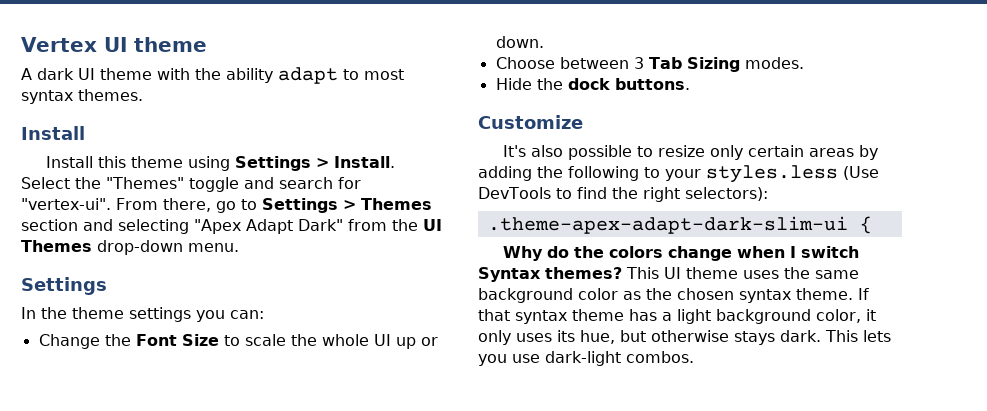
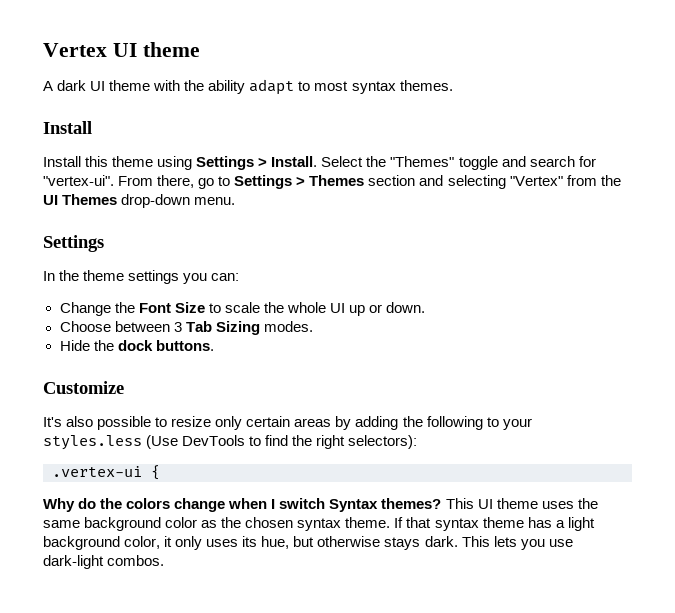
- From there, go to Settings > Themes section and selecting "Apex Adapt Dark" from the UI Themes drop-down menu.
+ From there, go to Settings > Themes section and selecting "Vertex" from the UI Themes drop-down menu.
- .theme-apex-adapt-dark-slim-ui {
+ .vertex-ui {

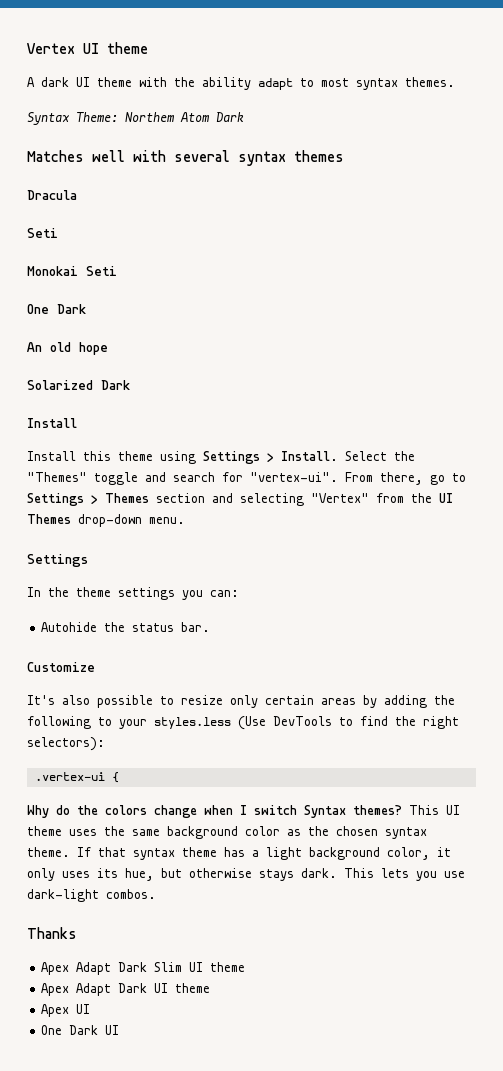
+ Syntax Theme: Northem Atom Dark
+ Matches well with several syntax themes
+ Dracula
+ Seti
+ Monokai Seti
+ One Dark
+ An old hope
+ Solarized Dark
- Change the Font Size to scale the whole UI up or down.
- Choose between 3 Tab Sizing modes.
- Hide the dock buttons.
+ Autohide the status bar.
+ Thanks
+ Apex Adapt Dark Slim UI theme
+ Apex Adapt Dark UI theme
+ Apex UI
+ One Dark UI

